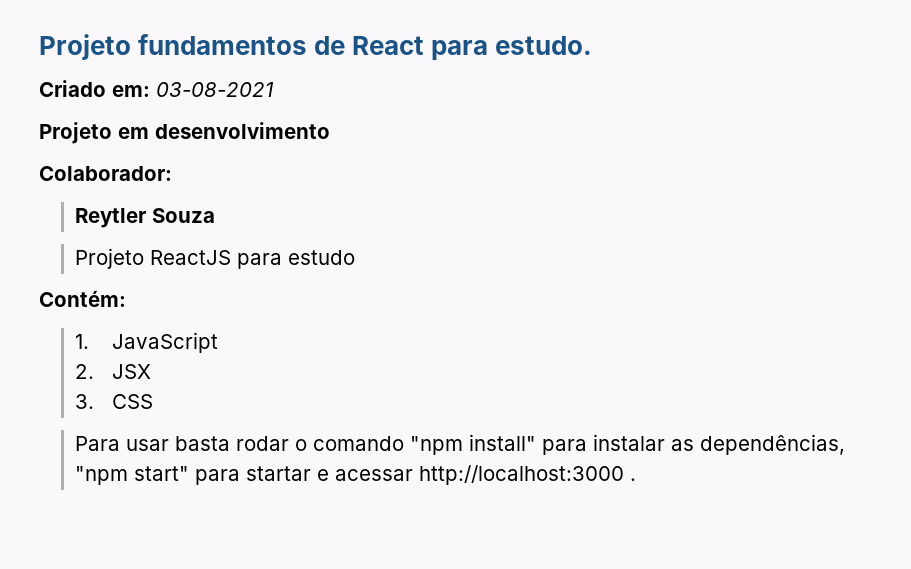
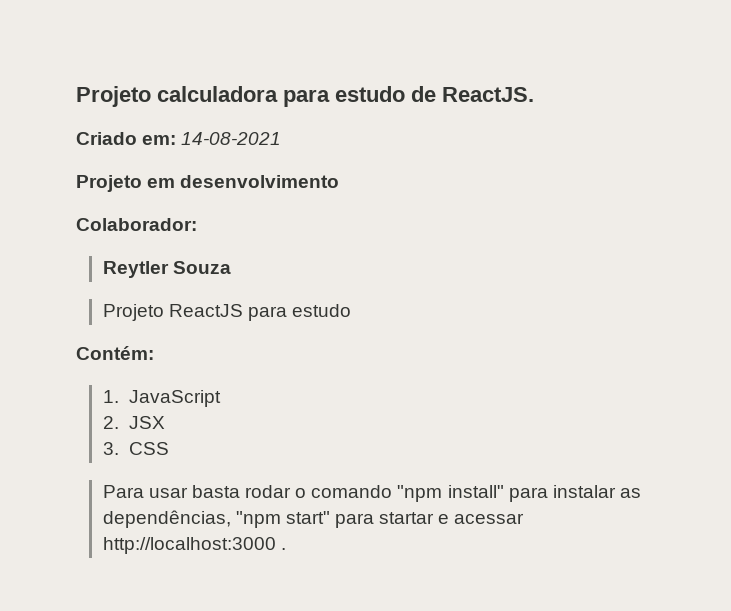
- Projeto fundamentos de React para estudo.
+ Projeto calculadora para estudo de ReactJS.
- Criado em: 03-08-2021
+ Criado em: 14-08-2021

